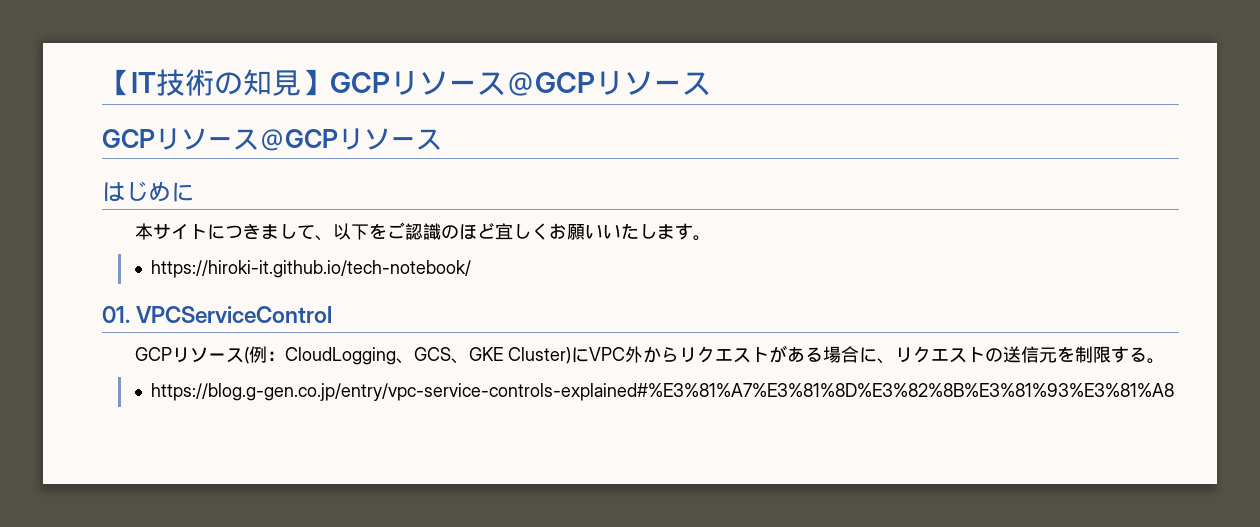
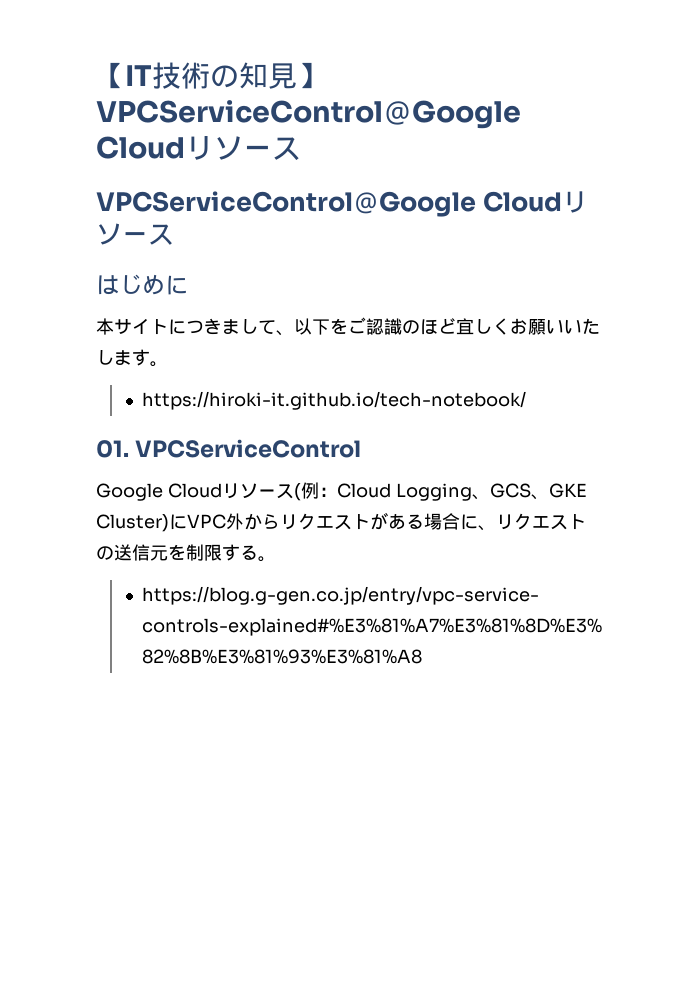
- 【IT技術の知見】GCPリソース＠GCPリソース
- GCPリソース＠GCPリソース
+ 【IT技術の知見】VPCServiceControl＠Google Cloudリソース
+ VPCServiceControl＠Google Cloudリソース
- GCPリソース(例：CloudLogging、GCS、GKE Cluster)にVPC外からリクエストがある場合に、リクエストの送信元を制限する。
+ Google Cloudリソース(例：Cloud Logging、GCS、GKE Cluster)にVPC外からリクエストがある場合に、リクエストの送信元を制限する。

